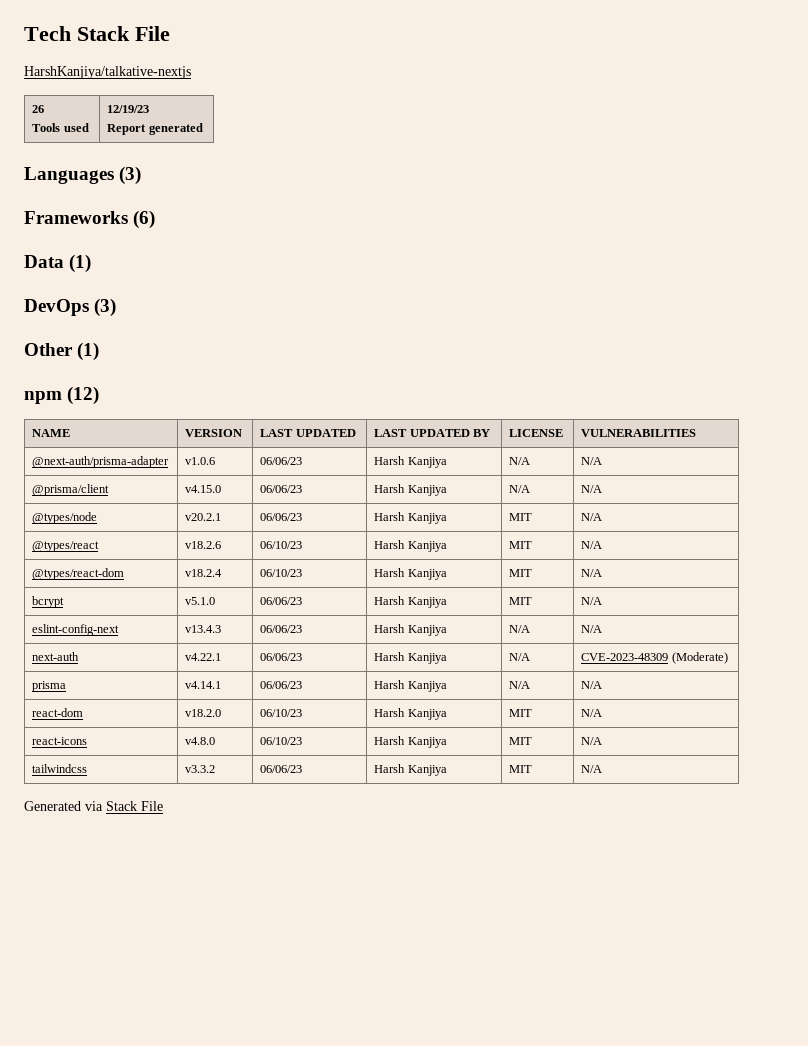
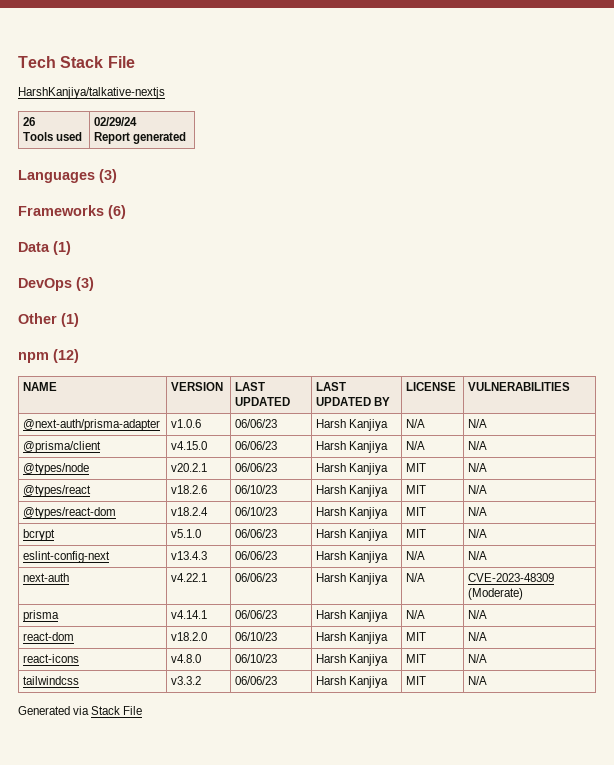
  26
- Tools used | 12/19/23
+ Tools used | 02/29/24

